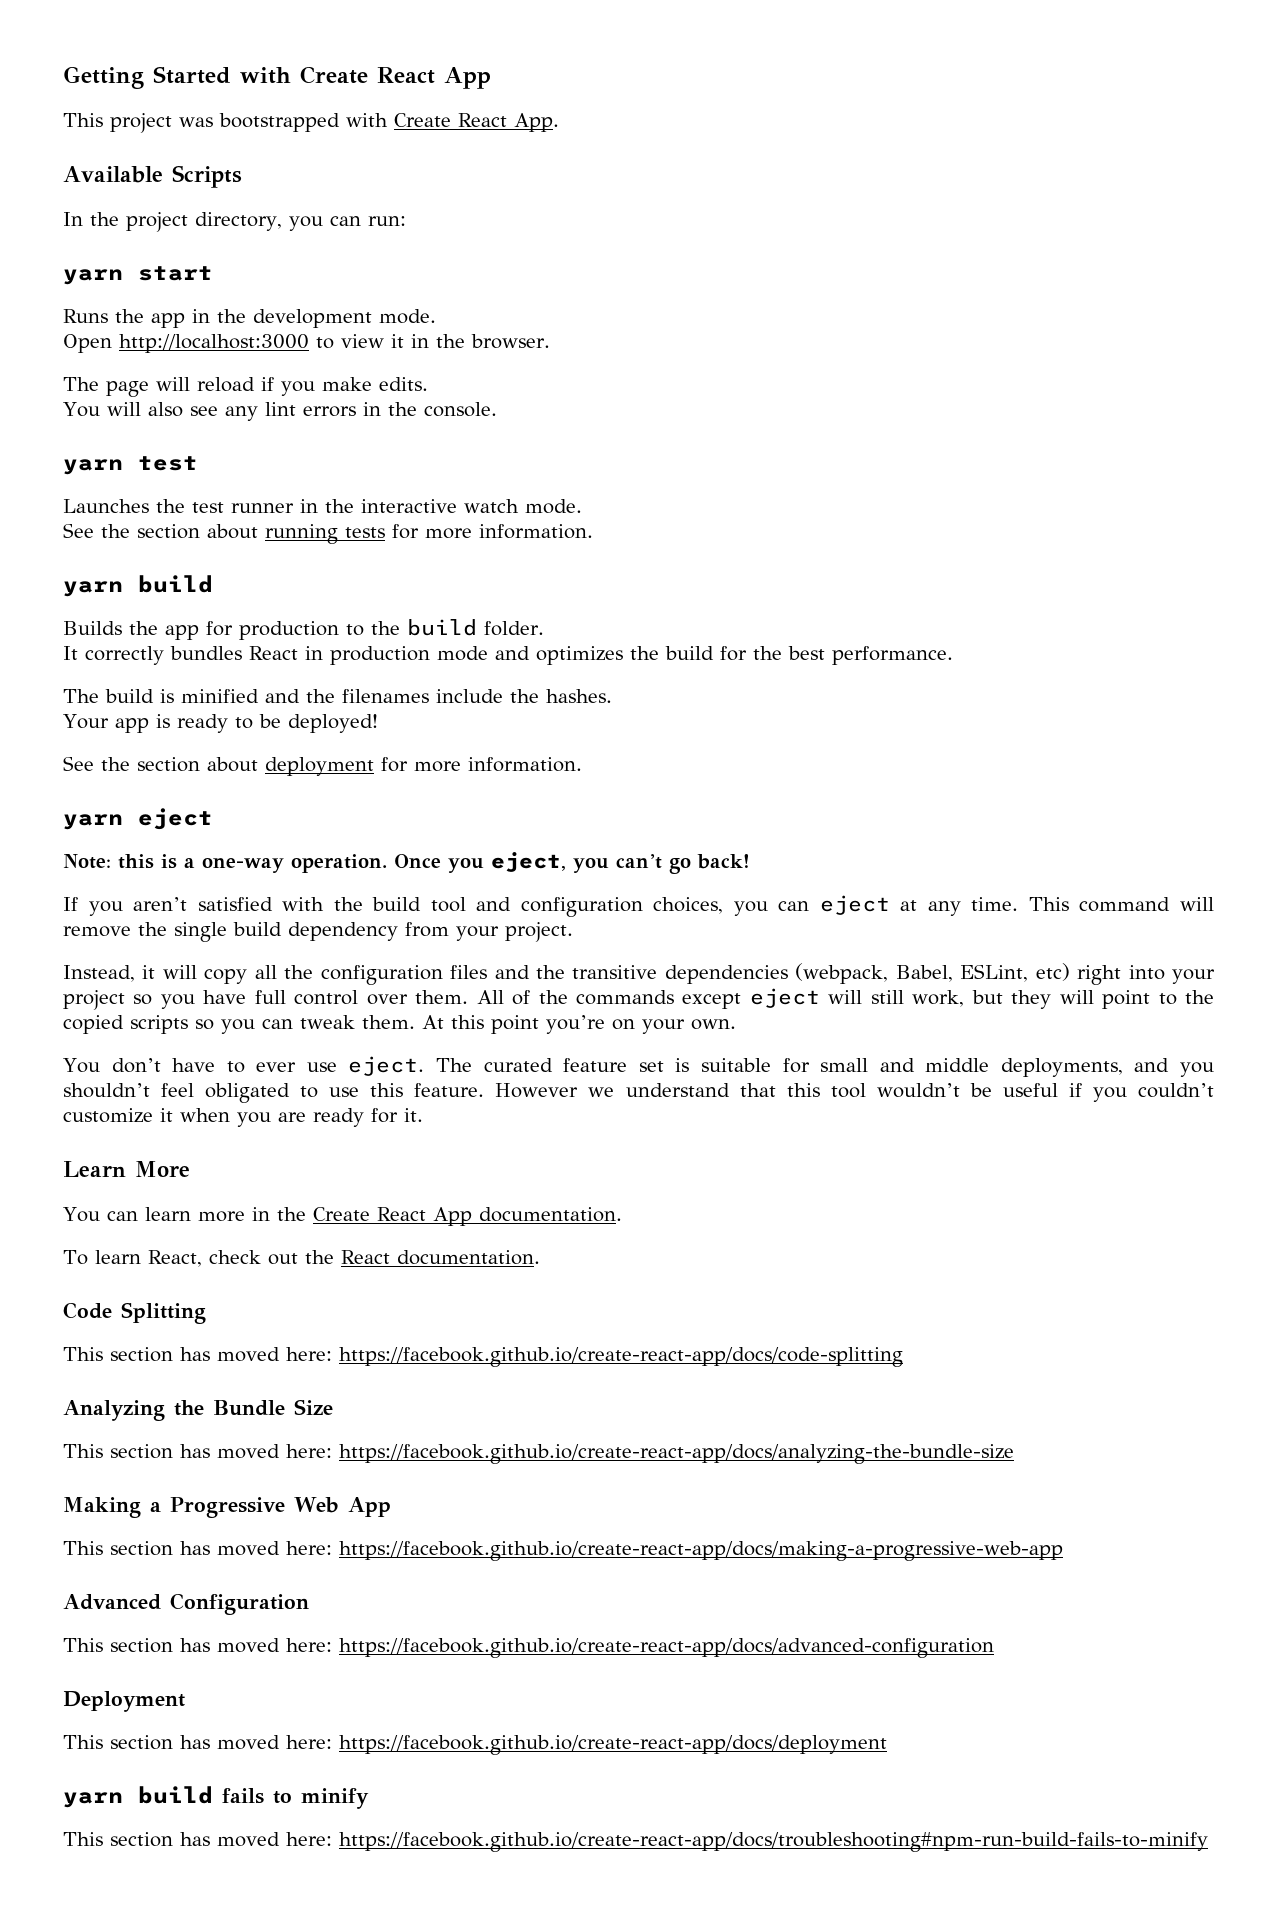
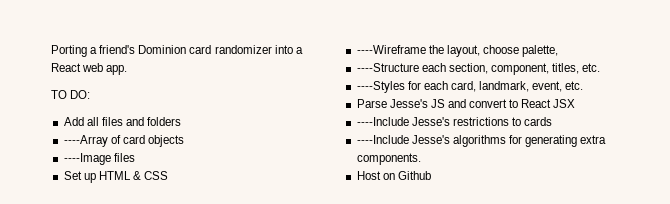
- Getting Started with Create React App
- This project was bootstrapped with Create React App.
- Available Scripts
- In the project directory, you can run:
- yarn start
- Runs the app in the development mode.
- Open http://localhost:3000 to view it in the browser.
- The page will reload if you make edits.
- You will also see any lint errors in the console.
- yarn test
- Launches the test runner in the interactive watch mode.
- See the section about running tests for more information.
- yarn build
- Builds the app for production to the build folder.
- It correctly bundles React in production mode and optimizes the build for the best performance.
- The build is minified and the filenames include the hashes.
- Your app is ready to be deployed!
- See the section about deployment for more information.
- yarn eject
- Note: this is a one-way operation. Once you eject, you can’t go back!
- If you aren’t satisfied with the build tool and configuration choices, you can eject at any time. This command will remove the single build dependency from your project.
- Instead, it will copy all the configuration files and the transitive dependencies (webpack, Babel, ESLint, etc) right into your project so you have full control over them. All of the commands except eject will still work, but they will point to the copied scripts so you can tweak them. At this point you’re on your own.
- You don’t have to ever use eject. The curated feature set is suitable for small and middle deployments, and you shouldn’t feel obligated to use this feature. However we understand that this tool wouldn’t be useful if you couldn’t customize it when you are ready for it.
- Learn More
- You can learn more in the Create React App documentation.
- To learn React, check out the React documentation.
- Code Splitting
- This section has moved here: https://facebook.github.io/create-react-app/docs/code-splitting
- Analyzing the Bundle Size
- This section has moved here: https://facebook.github.io/create-react-app/docs/analyzing-the-bundle-size
- Making a Progressive Web App
- This section has moved here: https://facebook.github.io/create-react-app/docs/making-a-progressive-web-app
- Advanced Configuration
- This section has moved here: https://facebook.github.io/create-react-app/docs/advanced-configuration
- Deployment
- This section has moved here: https://facebook.github.io/create-react-app/docs/deployment
- yarn build fails to minify
- This section has moved here: https://facebook.github.io/create-react-app/docs/troubleshooting#npm-run-build-fails-to-minify
+ Porting a friend's Dominion card randomizer into a React web app.
+ TO DO:
+ Add all files and folders
+ ----Array of card objects
+ ----Image files
+ Set up HTML & CSS
+ ----Wireframe the layout, choose palette,
+ ----Structure each section, component, titles, etc.
+ ----Styles for each card, landmark, event, etc.
+ Parse Jesse's JS and convert to React JSX
+ ----Include Jesse's restrictions to cards
+ ----Include Jesse's algorithms for generating extra components.
+ Host on Github

